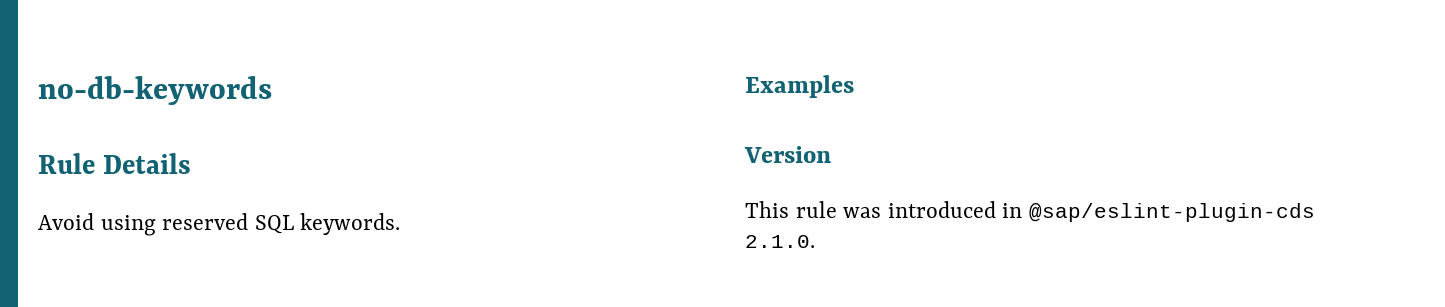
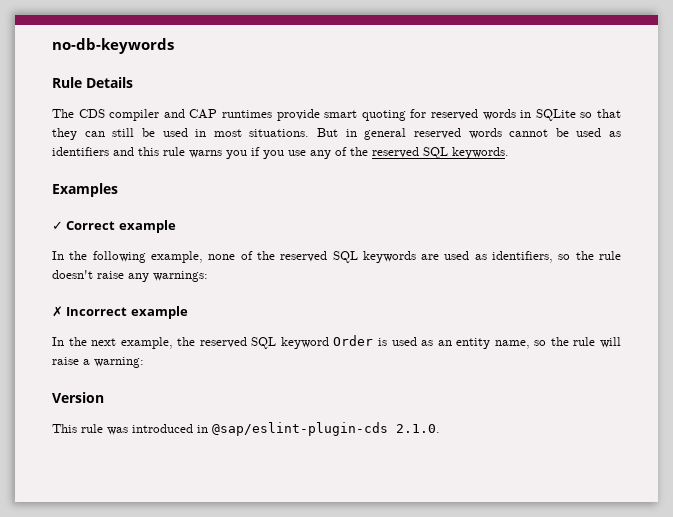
- Avoid using reserved SQL keywords.
+ The CDS compiler and CAP runtimes provide smart quoting for reserved words in SQLite so that they can still be used in most situations. But in general reserved words cannot be used as identifiers and this rule warns you if you use any of the reserved SQL keywords.
  Examples
+ ✓ Correct example
+ In the following example, none of the reserved SQL keywords are used as identifiers, so the rule doesn't raise any warnings:
+ ✗ Incorrect example
+ In the next example, the reserved SQL keyword Order is used as an entity name, so the rule will raise a warning:

